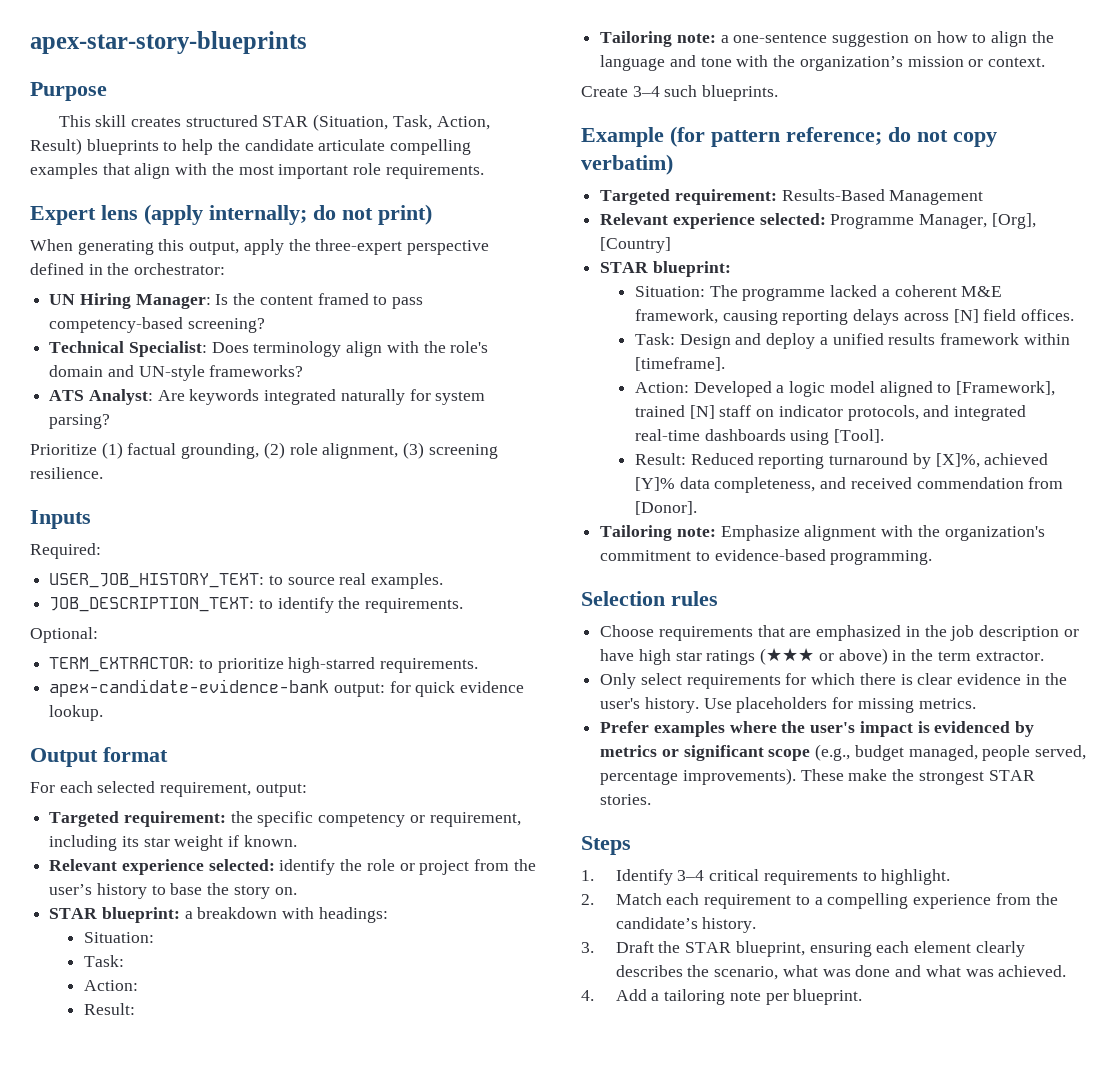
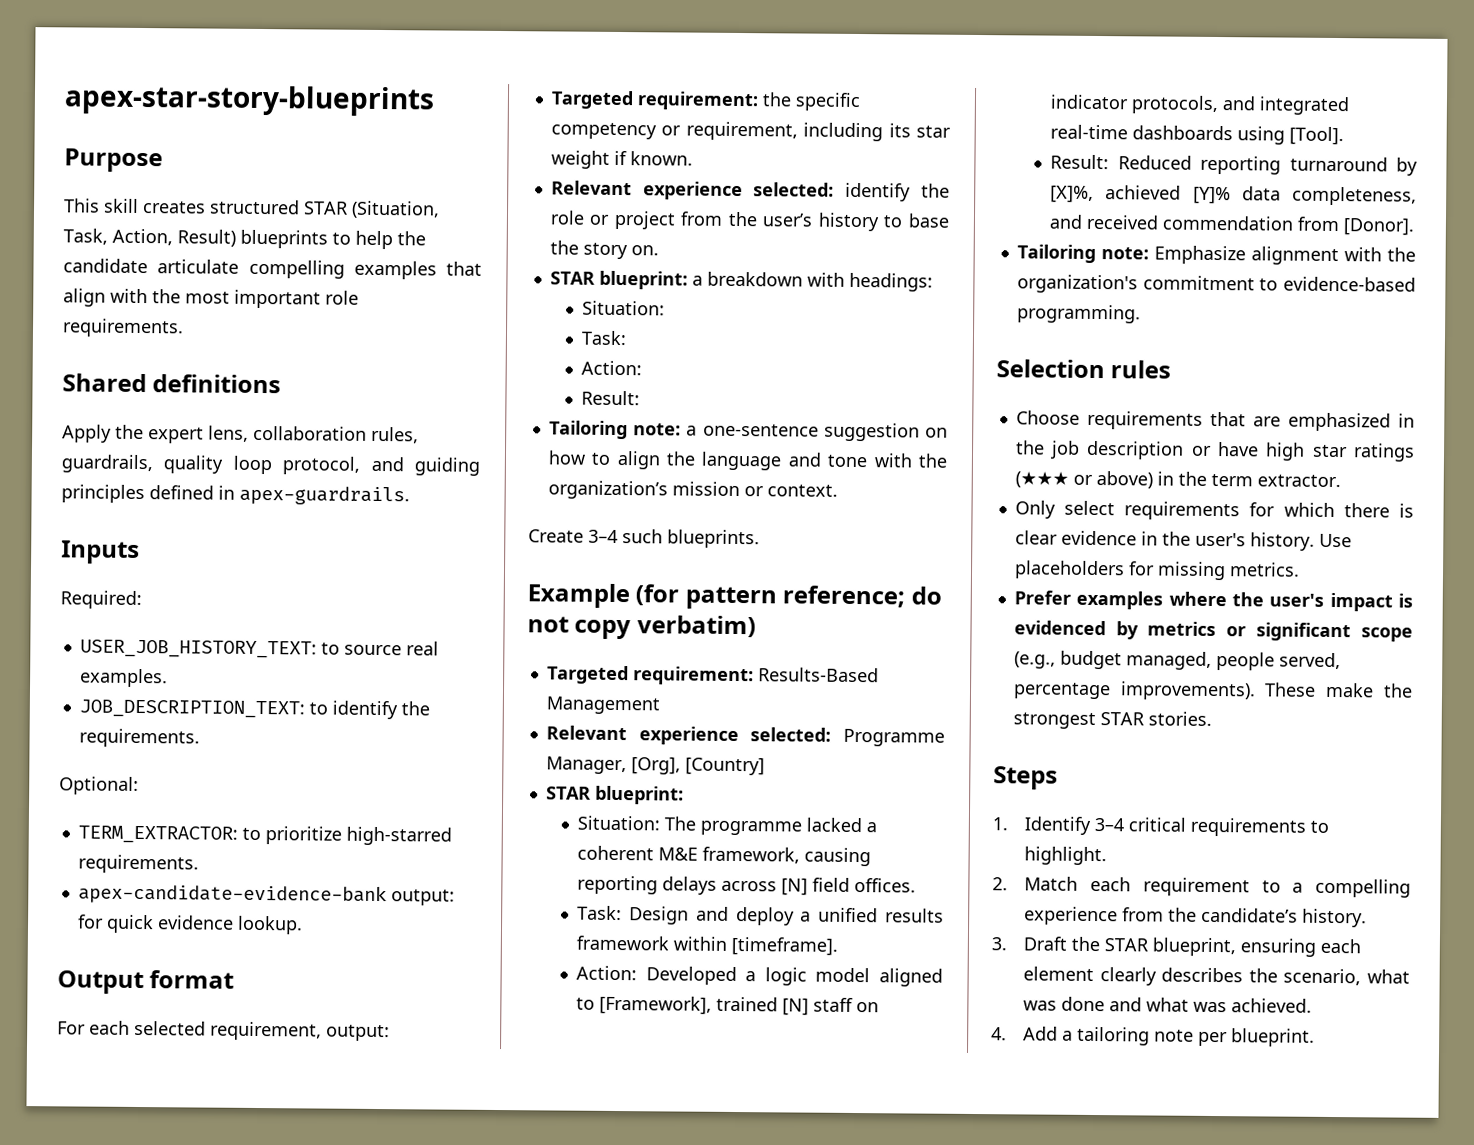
- Expert lens (apply internally; do not print)
- When generating this output, apply the three-expert perspective defined in the orchestrator:
- UN Hiring Manager: Is the content framed to pass competency-based screening?
- Technical Specialist: Does terminology align with the role's domain and UN-style frameworks?
- ATS Analyst: Are keywords integrated naturally for system parsing?
- Prioritize (1) factual grounding, (2) role alignment, (3) screening resilience.
+ Shared definitions
+ Apply the expert lens, collaboration rules, guardrails, quality loop protocol, and guiding principles defined in apex-guardrails.

